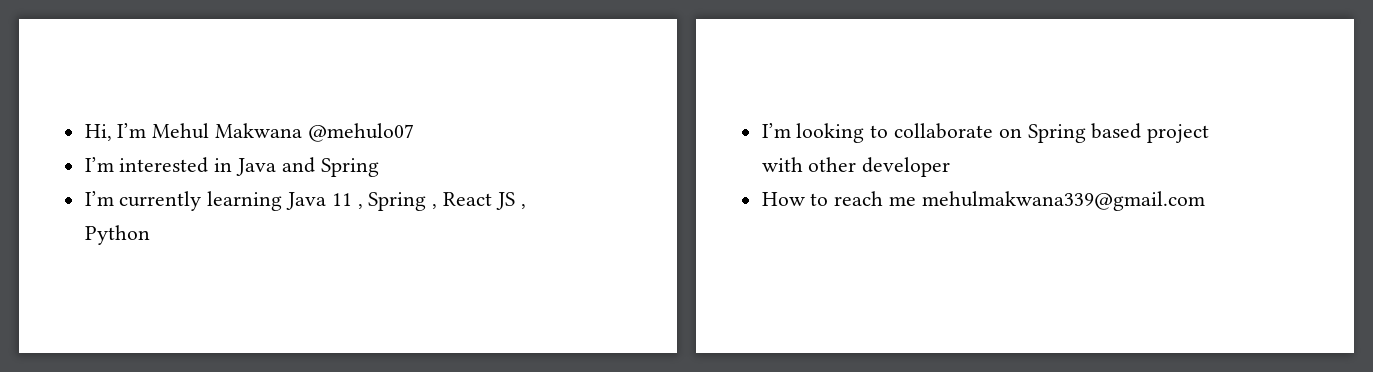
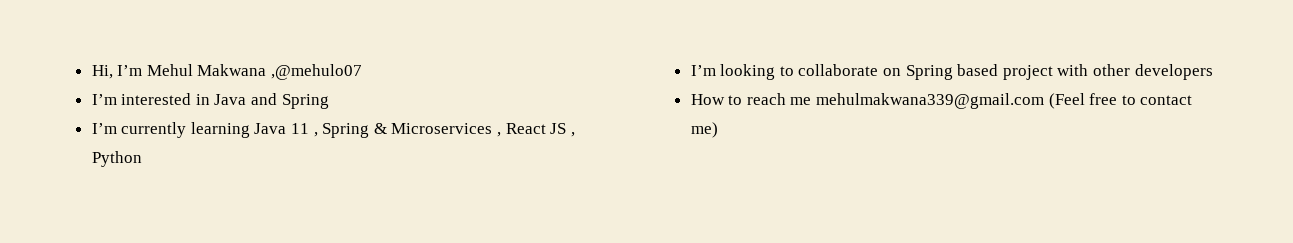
- Hi, I’m Mehul Makwana @mehulo07
+ Hi, I’m Mehul Makwana ,@mehulo07
- I’m currently learning Java 11 , Spring , React JS , Python
+ I’m currently learning Java 11 , Spring & Microservices , React JS , Python
- I’m looking to collaborate on Spring based project with other developer
+ I’m looking to collaborate on Spring based project with other developers
- How to reach me mehulmakwana339@gmail.com
+ How to reach me mehulmakwana339@gmail.com (Feel free to contact me)

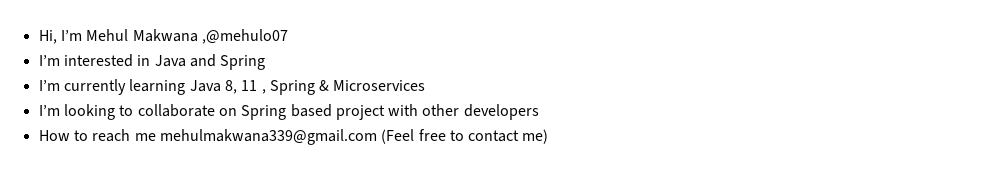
- I’m currently learning Java 11 , Spring & Microservices , React JS , Python
+ I’m currently learning Java 8, 11 , Spring & Microservices

